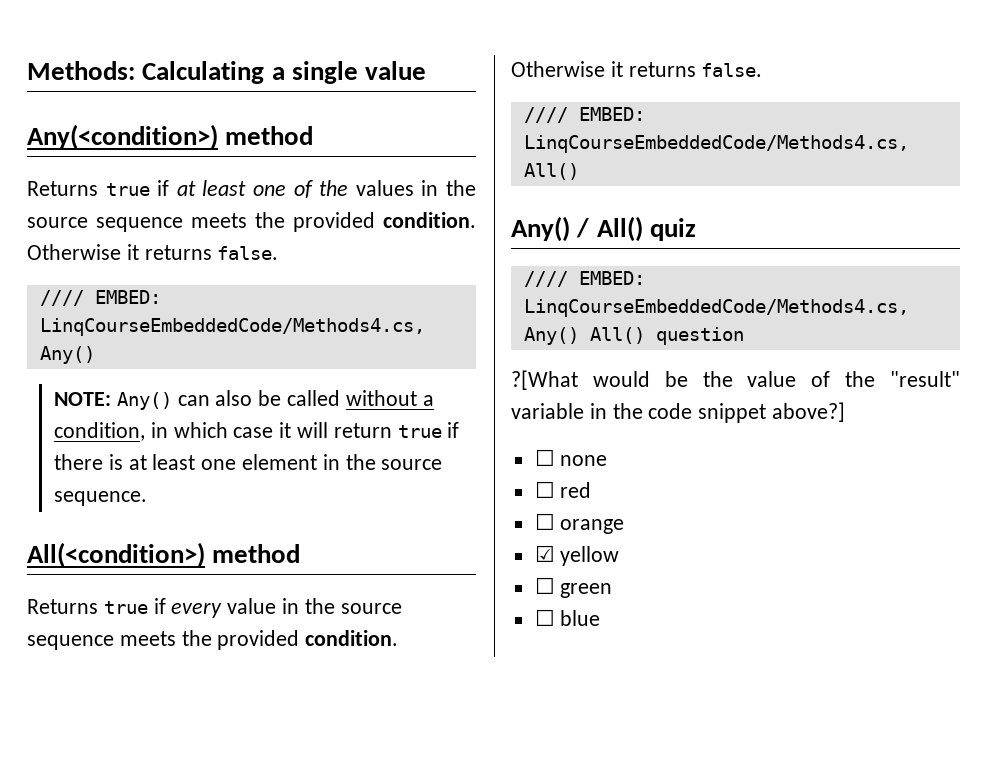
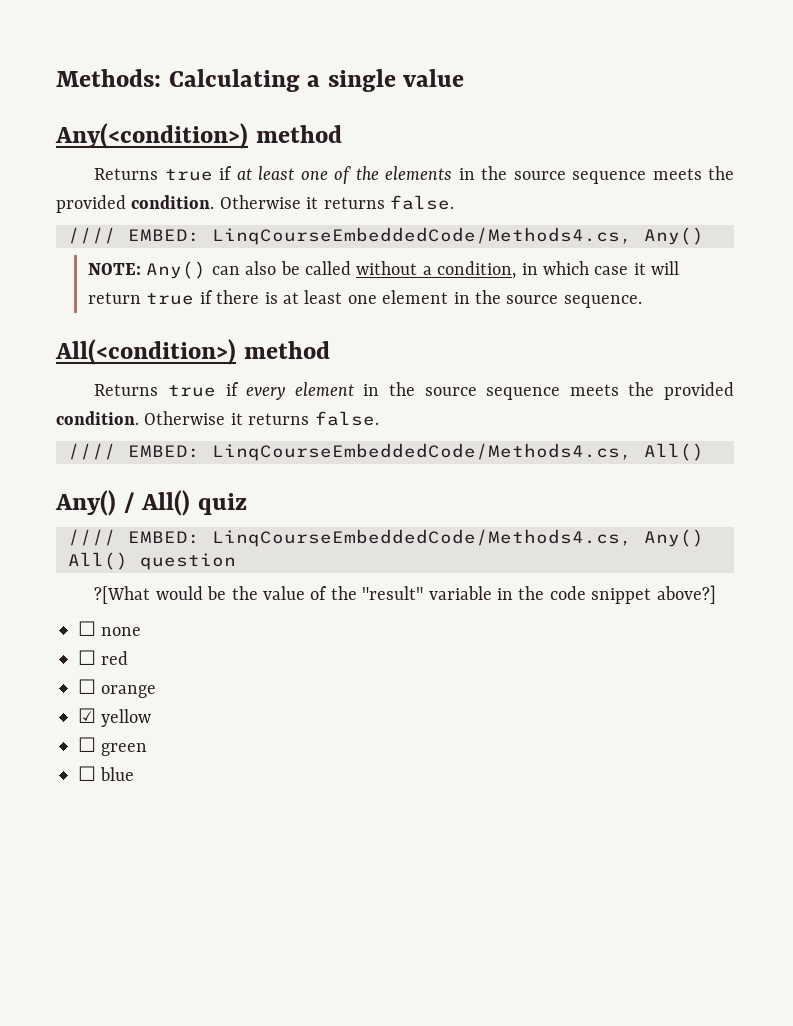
- Returns true if at least one of the values in the source sequence meets the provided condition.
+ Returns true if at least one of the elements in the source sequence meets the provided condition.
- Returns true if every value in the source sequence meets the provided condition.
+ Returns true if every element in the source sequence meets the provided condition.

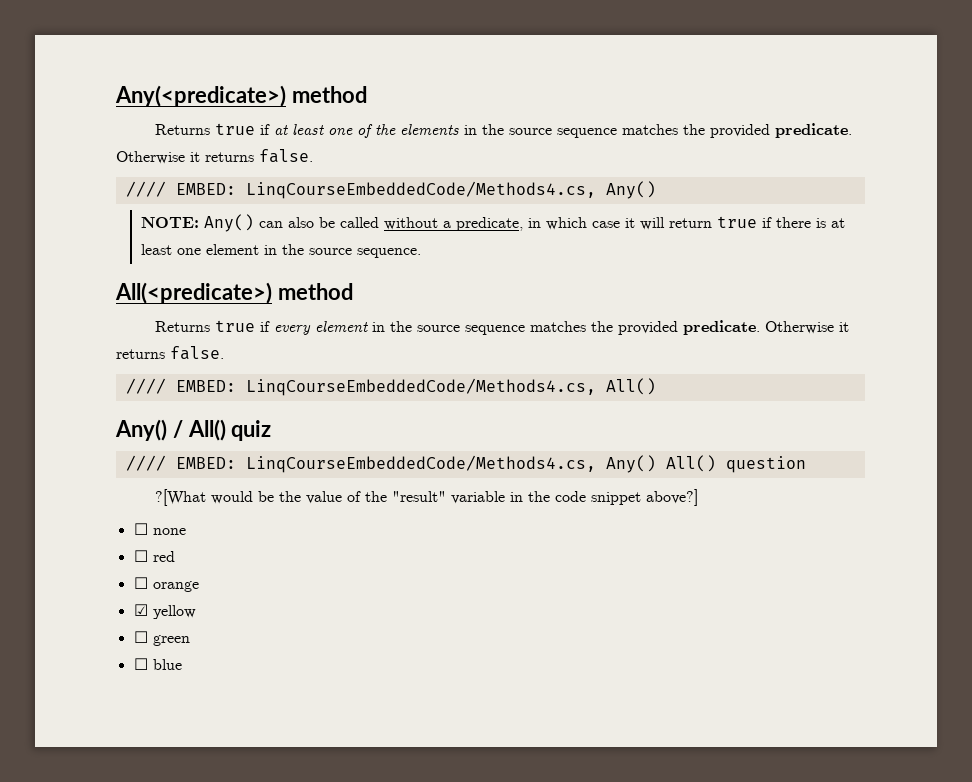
- Methods: Calculating a single value
- Any(<condition>) method
+ Any(<predicate>) method
- Returns true if at least one of the elements in the source sequence meets the provided condition.
+ Returns true if at least one of the elements in the source sequence matches the provided predicate.
- NOTE: Any() can also be called without a condition, in which case it will return true if there is at least one element in the source sequence.
+ NOTE: Any() can also be called without a predicate, in which case it will return true if there is at least one element in the source sequence.
- All(<condition>) method
+ All(<predicate>) method
- Returns true if every element in the source sequence meets the provided condition.
+ Returns true if every element in the source sequence matches the provided predicate.

